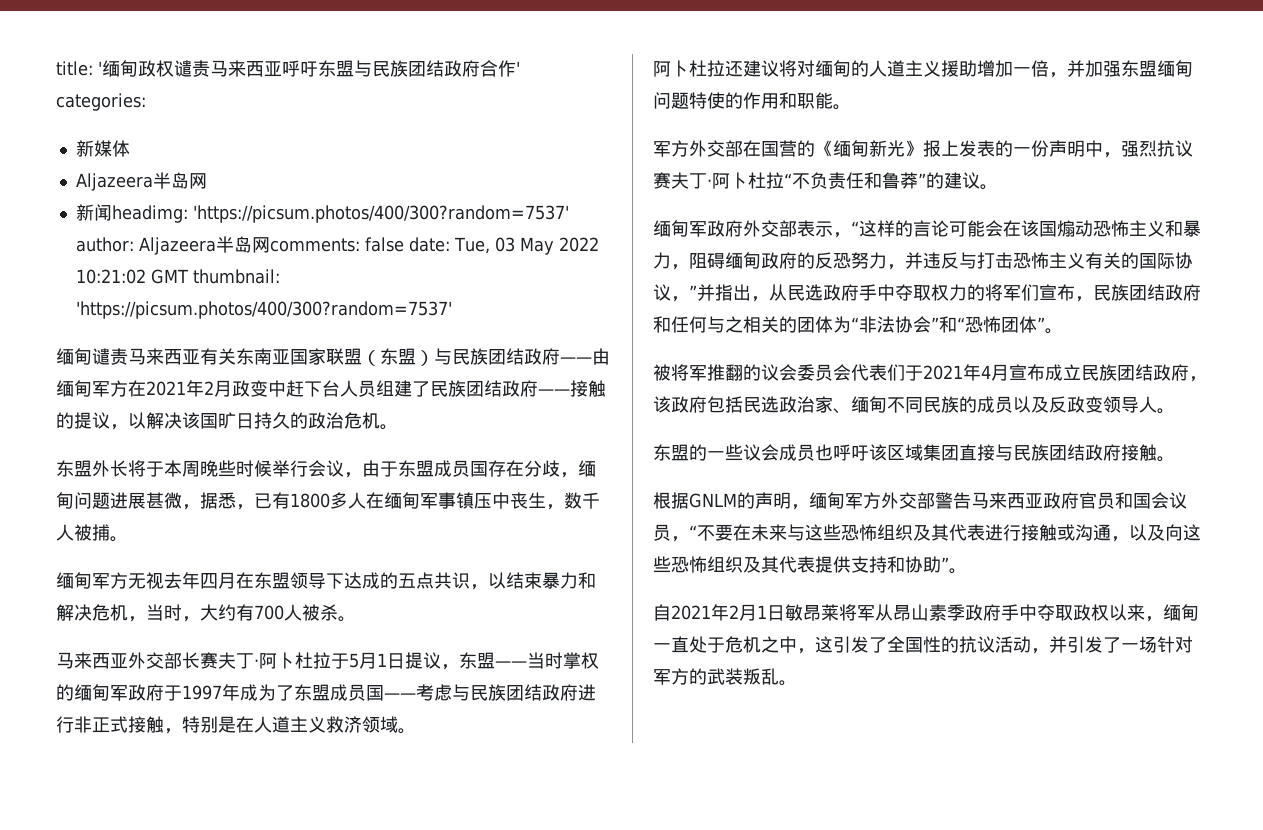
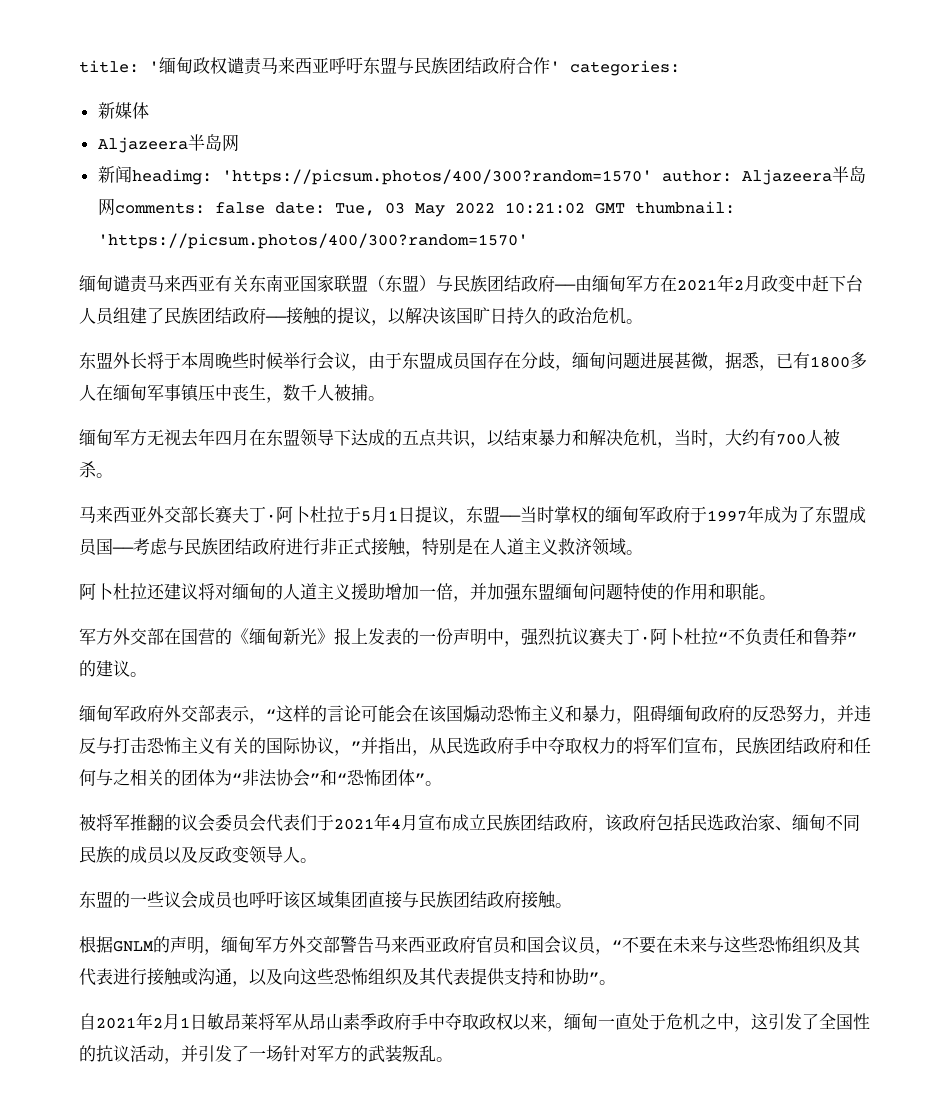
- 新闻headimg: 'https://picsum.photos/400/300?random=7537' author: Aljazeera半岛网comments: false date: Tue, 03 May 2022 10:21:02 GMT thumbnail: 'https://picsum.photos/400/300?random=7537'
+ 新闻headimg: 'https://picsum.photos/400/300?random=1570' author: Aljazeera半岛网comments: false date: Tue, 03 May 2022 10:21:02 GMT thumbnail: 'https://picsum.photos/400/300?random=1570'

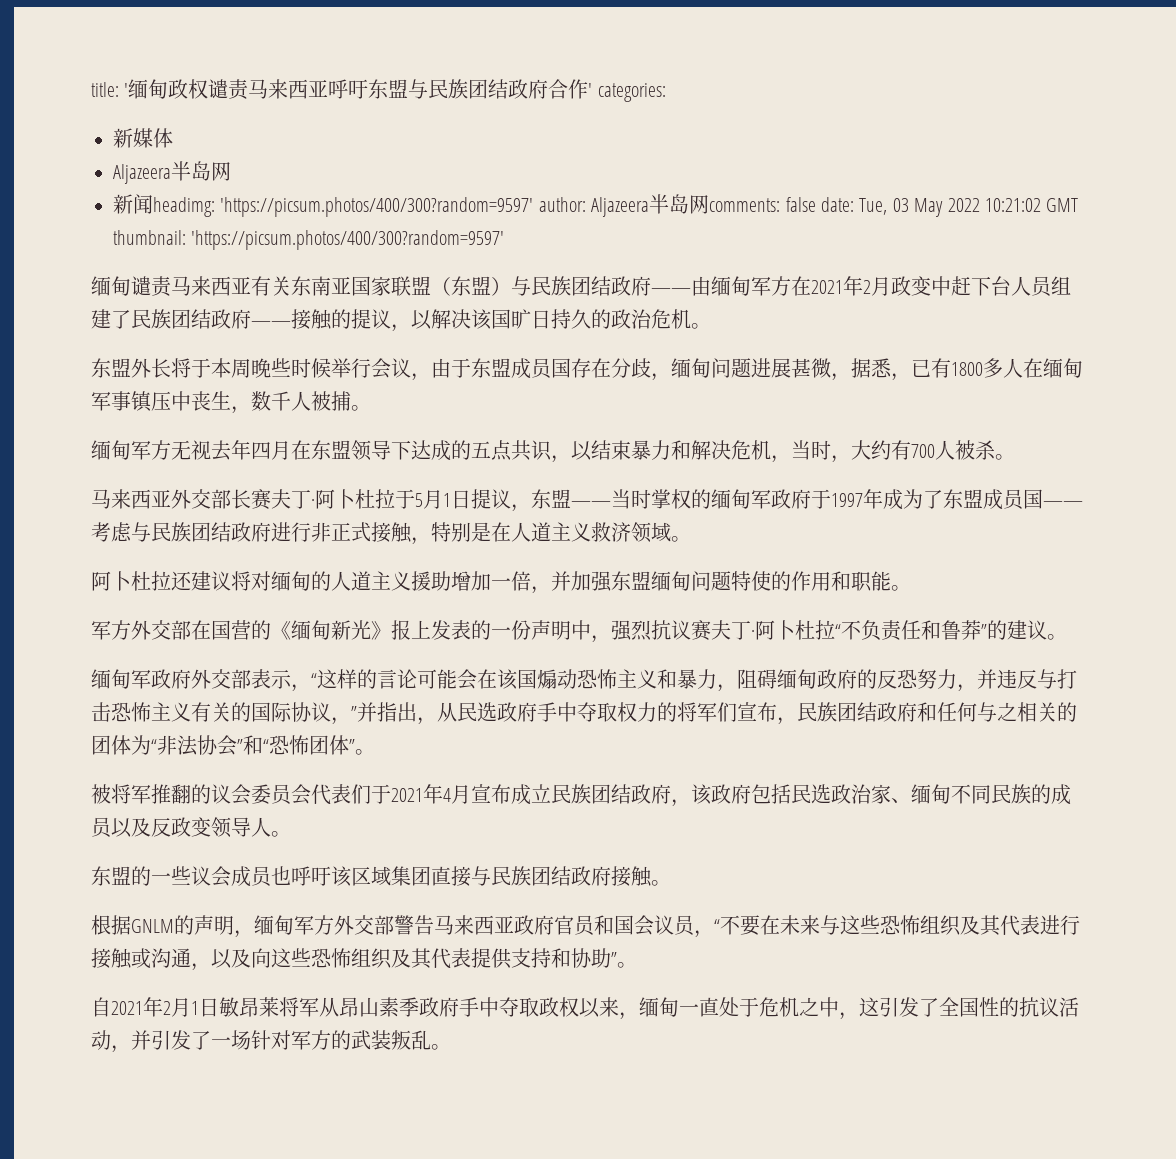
- 新闻headimg: 'https://picsum.photos/400/300?random=1570' author: Aljazeera半岛网comments: false date: Tue, 03 May 2022 10:21:02 GMT thumbnail: 'https://picsum.photos/400/300?random=1570'
+ 新闻headimg: 'https://picsum.photos/400/300?random=9597' author: Aljazeera半岛网comments: false date: Tue, 03 May 2022 10:21:02 GMT thumbnail: 'https://picsum.photos/400/300?random=9597'

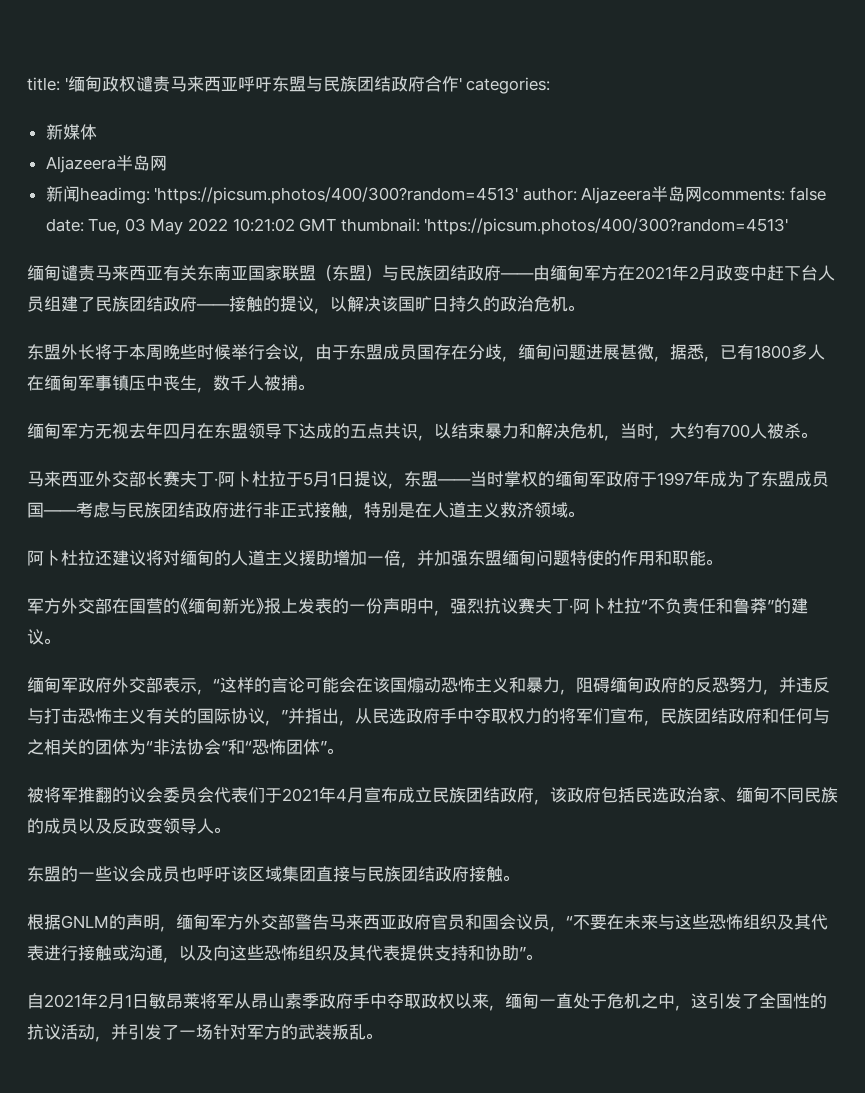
- 新闻headimg: 'https://picsum.photos/400/300?random=9597' author: Aljazeera半岛网comments: false date: Tue, 03 May 2022 10:21:02 GMT thumbnail: 'https://picsum.photos/400/300?random=9597'
+ 新闻headimg: 'https://picsum.photos/400/300?random=4513' author: Aljazeera半岛网comments: false date: Tue, 03 May 2022 10:21:02 GMT thumbnail: 'https://picsum.photos/400/300?random=4513'

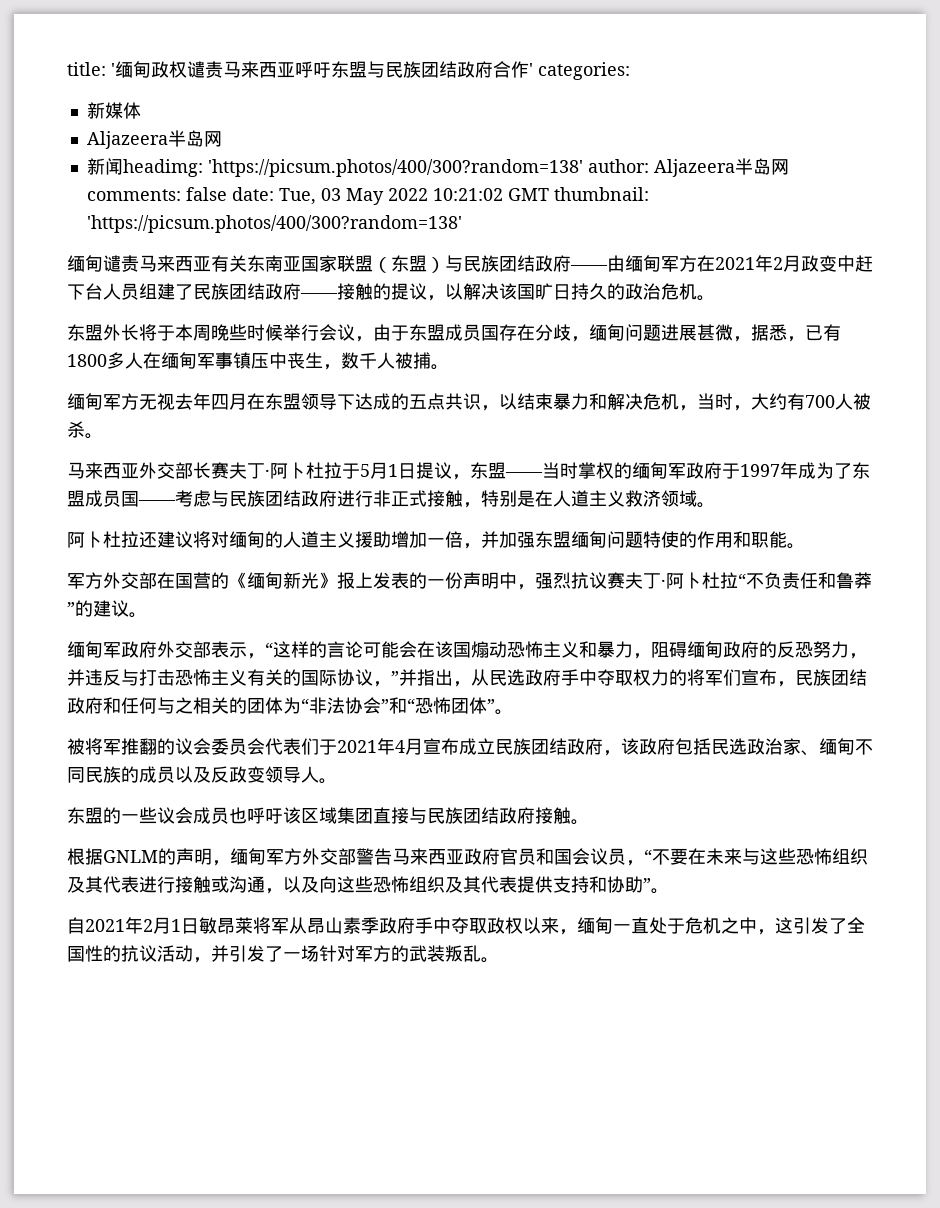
- 新闻headimg: 'https://picsum.photos/400/300?random=4513' author: Aljazeera半岛网comments: false date: Tue, 03 May 2022 10:21:02 GMT thumbnail: 'https://picsum.photos/400/300?random=4513'
+ 新闻headimg: 'https://picsum.photos/400/300?random=138' author: Aljazeera半岛网comments: false date: Tue, 03 May 2022 10:21:02 GMT thumbnail: 'https://picsum.photos/400/300?random=138'

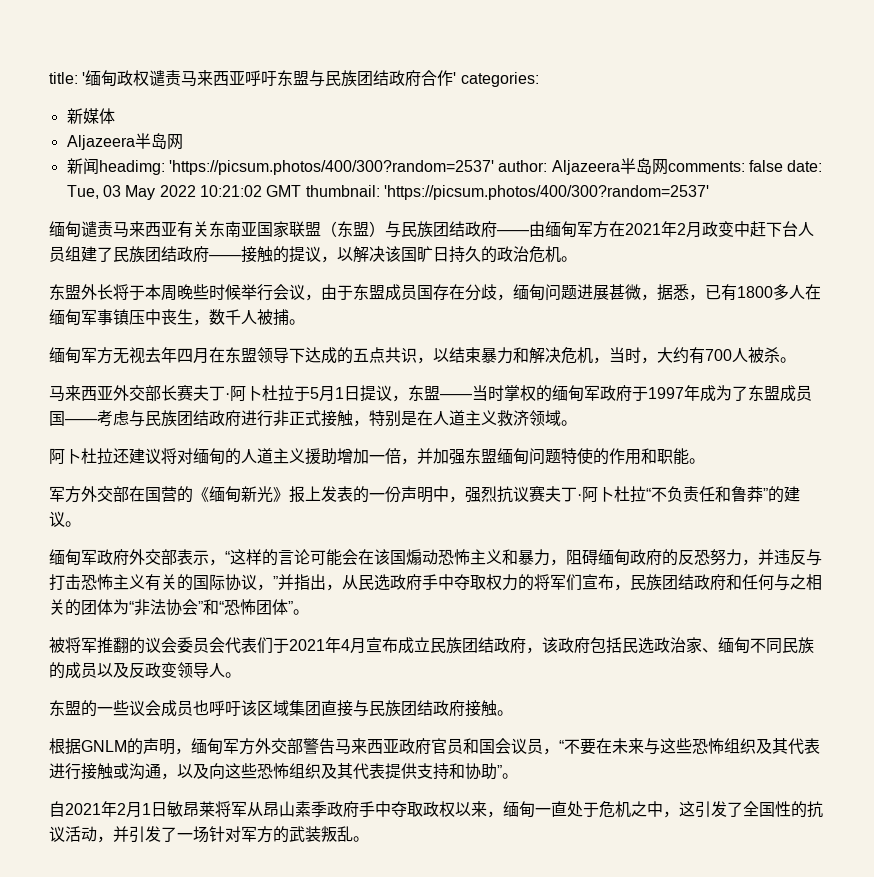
- 新闻headimg: 'https://picsum.photos/400/300?random=138' author: Aljazeera半岛网comments: false date: Tue, 03 May 2022 10:21:02 GMT thumbnail: 'https://picsum.photos/400/300?random=138'
+ 新闻headimg: 'https://picsum.photos/400/300?random=2537' author: Aljazeera半岛网comments: false date: Tue, 03 May 2022 10:21:02 GMT thumbnail: 'https://picsum.photos/400/300?random=2537'

